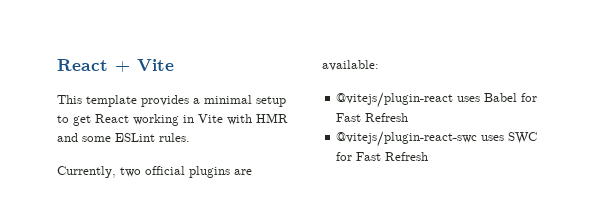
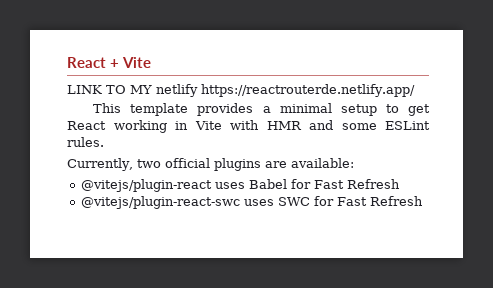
+ LINK TO MY netlify https://reactrouterde.netlify.app/

